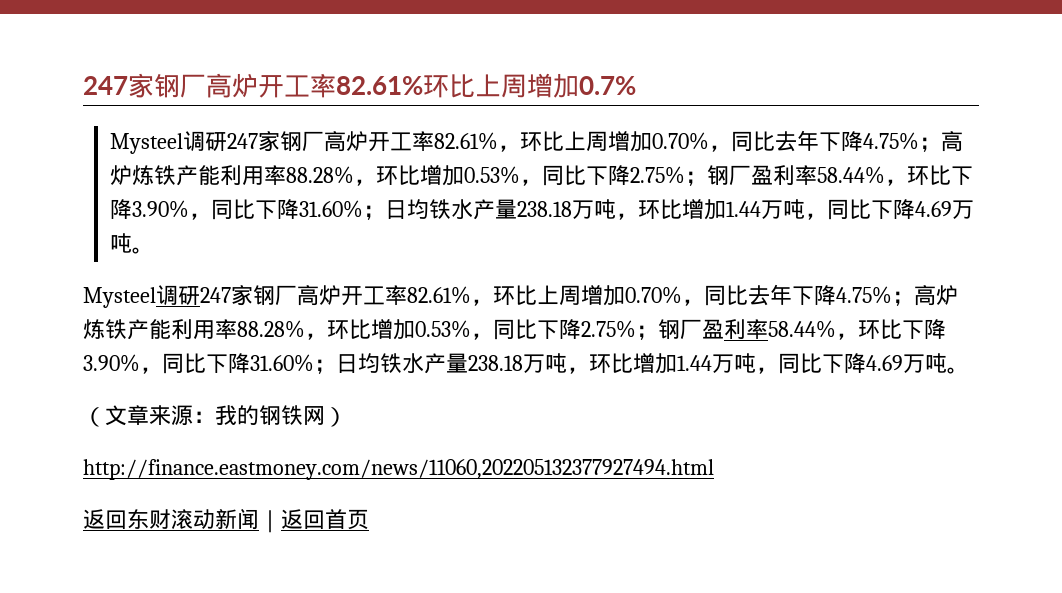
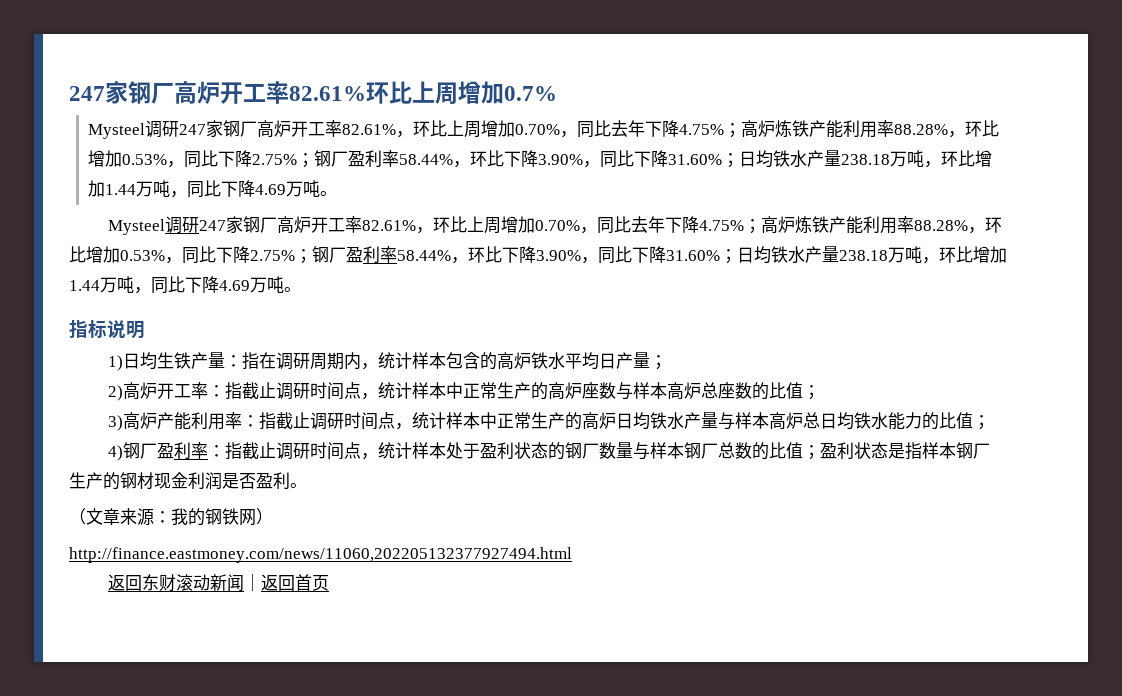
+ 指标说明
+ 1)日均生铁产量：指在调研周期内，统计样本包含的高炉铁水平均日产量；
+ 2)高炉开工率：指截止调研时间点，统计样本中正常生产的高炉座数与样本高炉总座数的比值；
+ 3)高炉产能利用率：指截止调研时间点，统计样本中正常生产的高炉日均铁水产量与样本高炉总日均铁水能力的比值；
+ 4)钢厂盈利率：指截止调研时间点，统计样本处于盈利状态的钢厂数量与样本钢厂总数的比值；盈利状态是指样本钢厂生产的钢材现金利润是否盈利。

